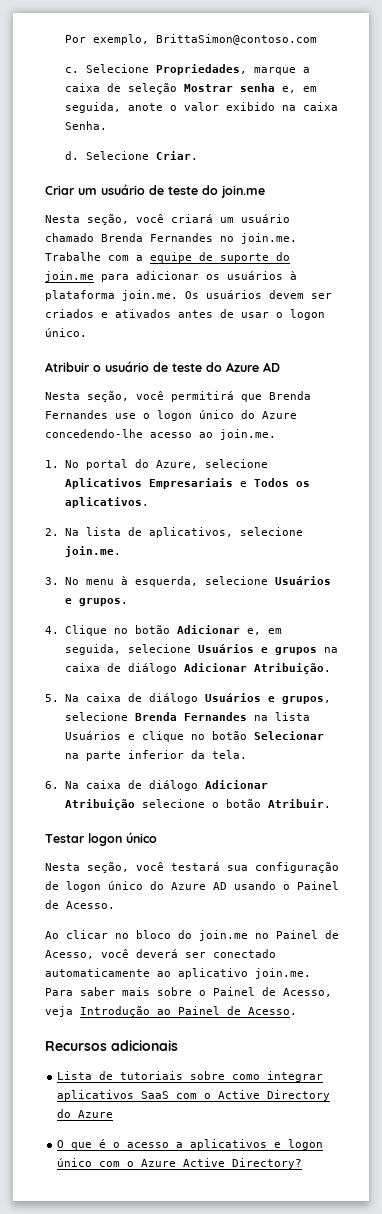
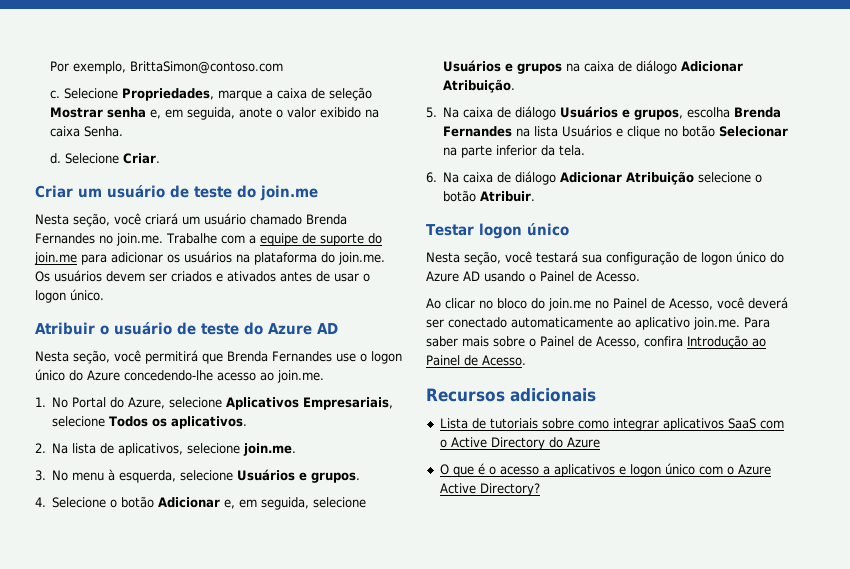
- Nesta seção, você criará um usuário chamado Brenda Fernandes no join.me. Trabalhe com a equipe de suporte do join.me para adicionar os usuários à plataforma join.me. Os usuários devem ser criados e ativados antes de usar o logon único.
+ Nesta seção, você criará um usuário chamado Brenda Fernandes no join.me. Trabalhe com a equipe de suporte do join.me para adicionar os usuários na plataforma do join.me. Os usuários devem ser criados e ativados antes de usar o logon único.
- 1. No portal do Azure, selecione Aplicativos Empresariais e Todos os aplicativos.
+ 1. No Portal do Azure, selecione Aplicativos Empresariais, selecione Todos os aplicativos.
- 4. Clique no botão Adicionar e, em seguida, selecione Usuários e grupos na caixa de diálogo Adicionar Atribuição.
+ 4. Selecione o botão Adicionar e, em seguida, selecione Usuários e grupos na caixa de diálogo Adicionar Atribuição.
- 5. Na caixa de diálogo Usuários e grupos, selecione Brenda Fernandes na lista Usuários e clique no botão Selecionar na parte inferior da tela.
+ 5. Na caixa de diálogo Usuários e grupos, escolha Brenda Fernandes na lista Usuários e clique no botão Selecionar na parte inferior da tela.
- Ao clicar no bloco do join.me no Painel de Acesso, você deverá ser conectado automaticamente ao aplicativo join.me. Para saber mais sobre o Painel de Acesso, veja Introdução ao Painel de Acesso.
+ Ao clicar no bloco do join.me no Painel de Acesso, você deverá ser conectado automaticamente ao aplicativo join.me. Para saber mais sobre o Painel de Acesso, confira Introdução ao Painel de Acesso.

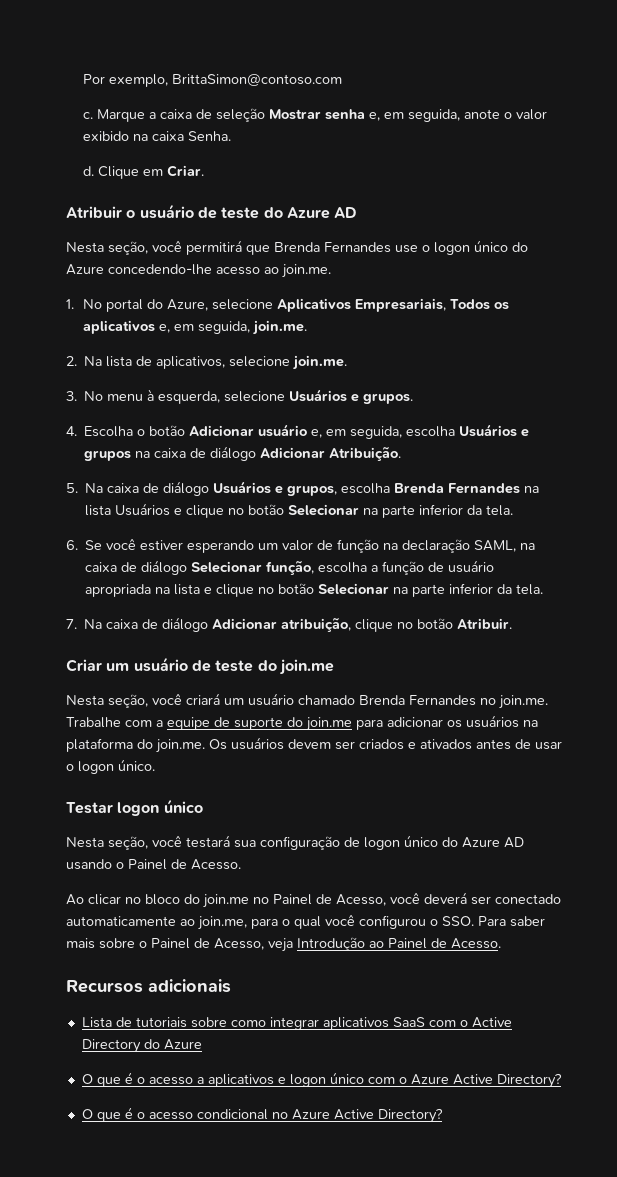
- Selecione Propriedades, marque a caixa de seleção Mostrar senha e, em seguida, anote o valor exibido na caixa Senha.
+ Marque a caixa de seleção Mostrar senha e, em seguida, anote o valor exibido na caixa Senha.
- Selecione Criar.
+ Clique em Criar.
+ Atribuir o usuário de teste do Azure AD
+ Nesta seção, você permitirá que Brenda Fernandes use o logon único do Azure concedendo-lhe acesso ao join.me.
+ 1. No portal do Azure, selecione Aplicativos Empresariais, Todos os aplicativos e, em seguida, join.me.
+ 2. Na lista de aplicativos, selecione join.me.
+ 3. No menu à esquerda, selecione Usuários e grupos.
+ 4. Escolha o botão Adicionar usuário e, em seguida, escolha Usuários e grupos na caixa de diálogo Adicionar Atribuição.
+ 5. Na caixa de diálogo Usuários e grupos, escolha Brenda Fernandes na lista Usuários e clique no botão Selecionar na parte inferior da tela.
+ 6. Se você estiver esperando um valor de função na declaração SAML, na caixa de diálogo Selecionar função, escolha a função de usuário apropriada na lista e clique no botão Selecionar na parte inferior da tela.
+ 7. Na caixa de diálogo Adicionar atribuição, clique no botão Atribuir.
- Atribuir o usuário de teste do Azure AD
- Nesta seção, você permitirá que Brenda Fernandes use o logon único do Azure concedendo-lhe acesso ao join.me.
- 1. No Portal do Azure, selecione Aplicativos Empresariais, selecione Todos os aplicativos.
- 2. Na lista de aplicativos, selecione join.me.
- 3. No menu à esquerda, selecione Usuários e grupos.
- 4. Selecione o botão Adicionar e, em seguida, selecione Usuários e grupos na caixa de diálogo Adicionar Atribuição.
- 5. Na caixa de diálogo Usuários e grupos, escolha Brenda Fernandes na lista Usuários e clique no botão Selecionar na parte inferior da tela.
- 6. Na caixa de diálogo Adicionar Atribuição selecione o botão Atribuir.
- Ao clicar no bloco do join.me no Painel de Acesso, você deverá ser conectado automaticamente ao aplicativo join.me. Para saber mais sobre o Painel de Acesso, confira Introdução ao Painel de Acesso.
+ Ao clicar no bloco do join.me no Painel de Acesso, você deverá ser conectado automaticamente ao join.me, para o qual você configurou o SSO. Para saber mais sobre o Painel de Acesso, veja Introdução ao Painel de Acesso.
+ O que é o acesso condicional no Azure Active Directory?

